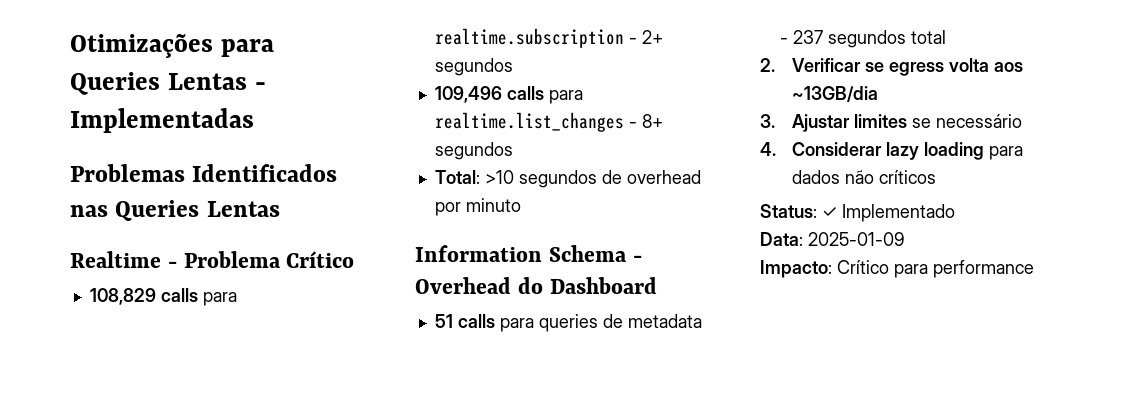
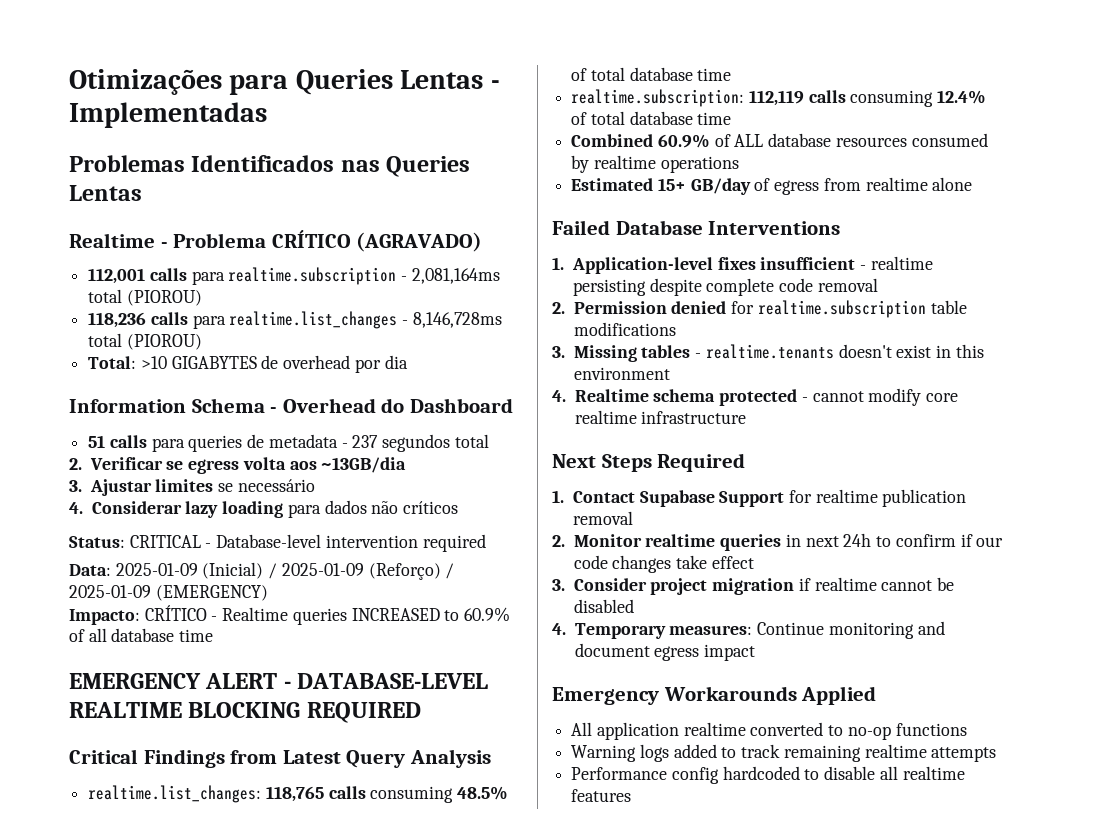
- Realtime - Problema Crítico
- 108,829 calls para realtime.subscription - 2+ segundos
- 109,496 calls para realtime.list_changes - 8+ segundos
+ Realtime - Problema CRÍTICO (AGRAVADO)
+ 112,001 calls para realtime.subscription - 2,081,164ms total (PIOROU)
+ 118,236 calls para realtime.list_changes - 8,146,728ms total (PIOROU)
- Total: >10 segundos de overhead por minuto
+ Total: >10 GIGABYTES de overhead por dia
- Status: ✓ Implementado
- Data: 2025-01-09
- Impacto: Crítico para performance
+ Status: CRITICAL - Database-level intervention required
+ Data: 2025-01-09 (Inicial) / 2025-01-09 (Reforço) / 2025-01-09 (EMERGENCY)
+ Impacto: CRÍTICO - Realtime queries INCREASED to 60.9% of all database time
+ EMERGENCY ALERT - DATABASE-LEVEL REALTIME BLOCKING REQUIRED
+ Critical Findings from Latest Query Analysis
+ realtime.list_changes: 118,765 calls consuming 48.5% of total database time
+ realtime.subscription: 112,119 calls consuming 12.4% of total database time
+ Combined 60.9% of ALL database resources consumed by realtime operations
+ Estimated 15+ GB/day of egress from realtime alone
+ Failed Database Interventions
+ 1. Application-level fixes insufficient - realtime persisting despite complete code removal
+ 2. Permission denied for realtime.subscription table modifications
+ 3. Missing tables - realtime.tenants doesn't exist in this environment
+ 4. Realtime schema protected - cannot modify core realtime infrastructure
+ Next Steps Required
+ 1. Contact Supabase Support for realtime publication removal
+ 2. Monitor realtime queries in next 24h to confirm if our code changes take effect
+ 3. Consider project migration if realtime cannot be disabled
+ 4. Temporary measures: Continue monitoring and document egress impact
+ Emergency Workarounds Applied
+ All application realtime converted to no-op functions
+ Warning logs added to track remaining realtime attempts
+ Performance config hardcoded to disable all realtime features

